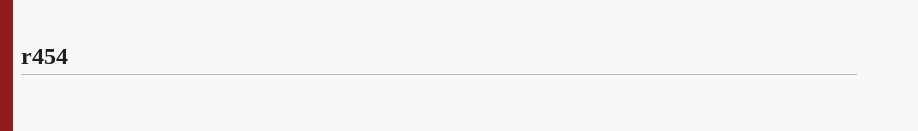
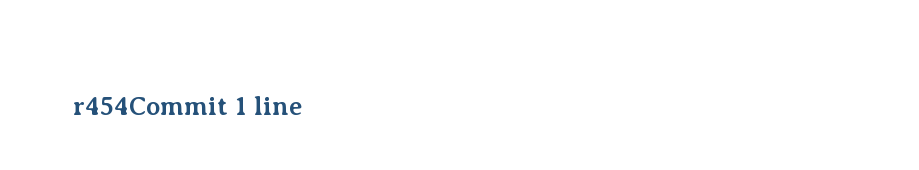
- r454
+ r454Commit 1 line

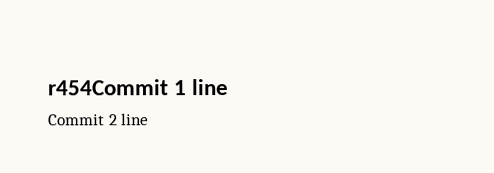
+ Commit 2 line

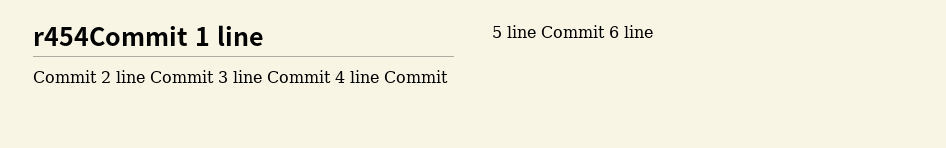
- Commit 2 line
+ Commit 2 line Commit 3 line Commit 4 line Commit 5 line Commit 6 line

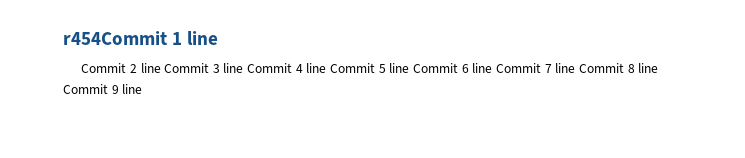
- Commit 2 line Commit 3 line Commit 4 line Commit 5 line Commit 6 line
+ Commit 2 line Commit 3 line Commit 4 line Commit 5 line Commit 6 line Commit 7 line Commit 8 line Commit 9 line

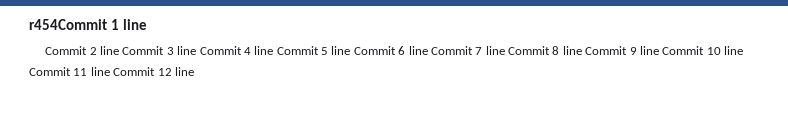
- Commit 2 line Commit 3 line Commit 4 line Commit 5 line Commit 6 line Commit 7 line Commit 8 line Commit 9 line
+ Commit 2 line Commit 3 line Commit 4 line Commit 5 line Commit 6 line Commit 7 line Commit 8 line Commit 9 line Commit 10 line Commit 11 line Commit 12 line

